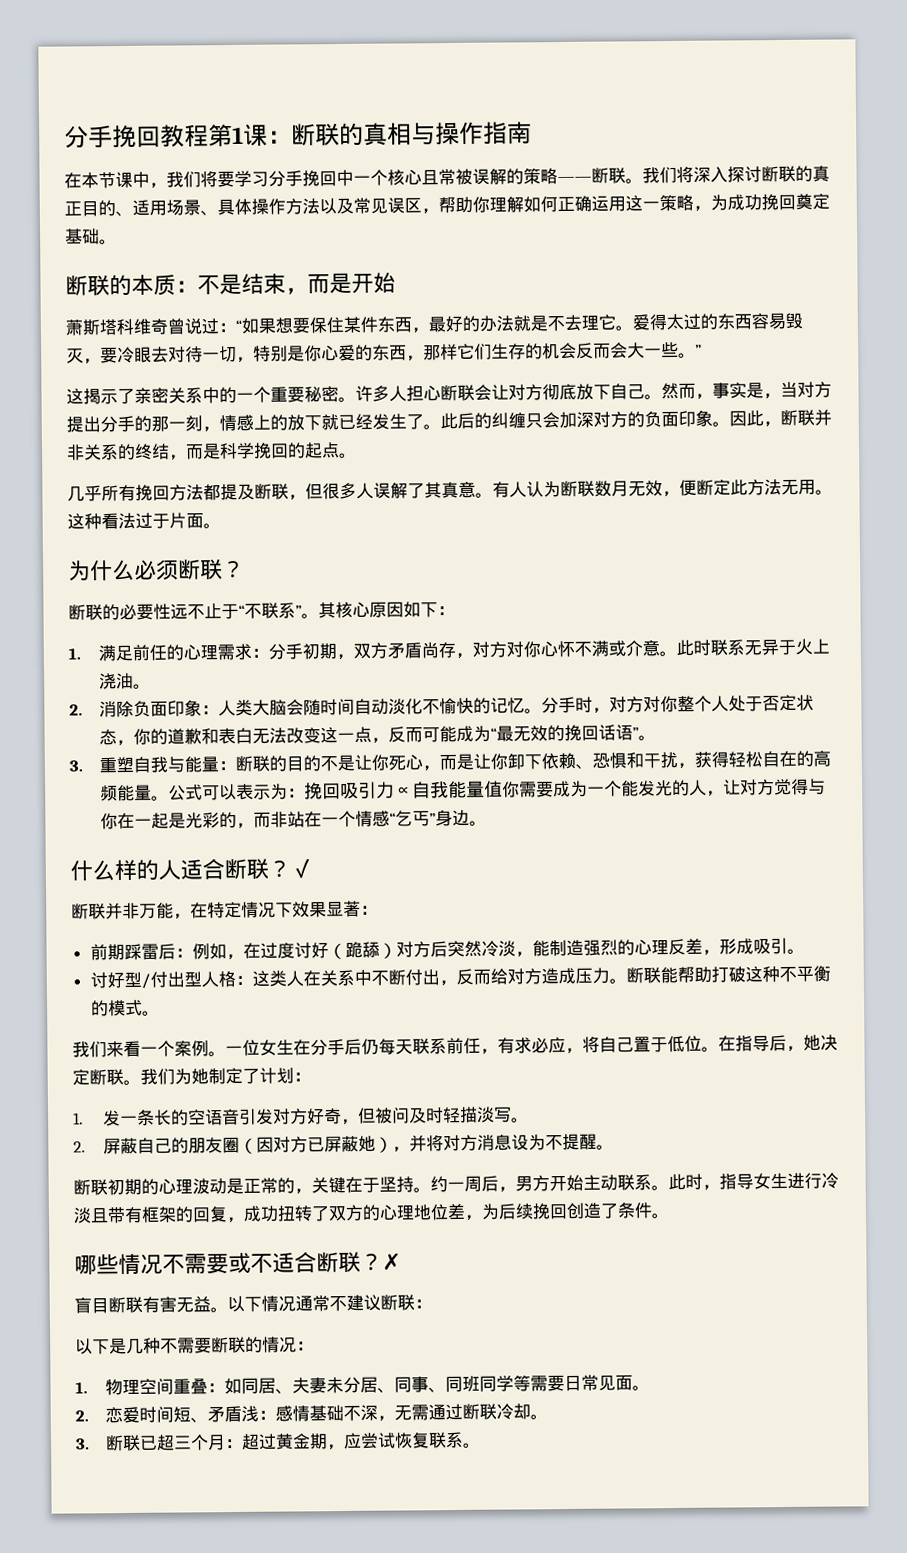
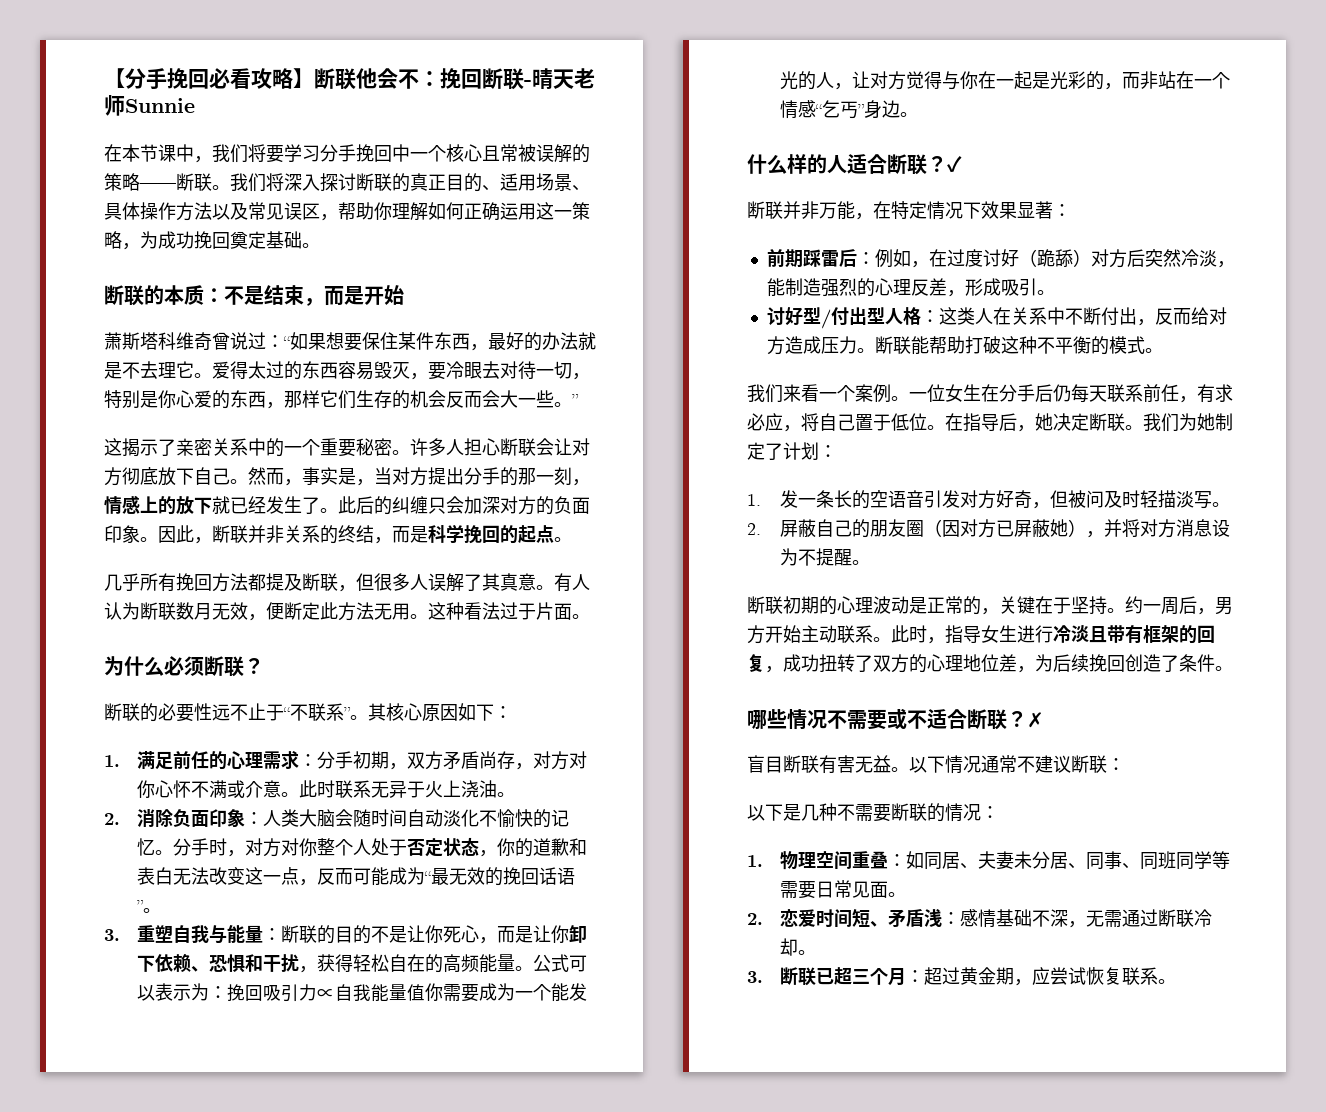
- 分手挽回教程第1课：断联的真相与操作指南
+ 【分手挽回必看攻略】断联他会不：挽回断联-晴天老师Sunnie

